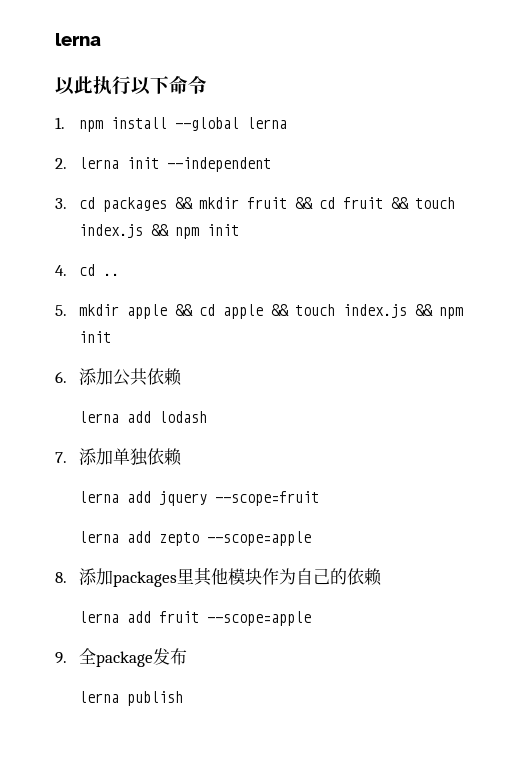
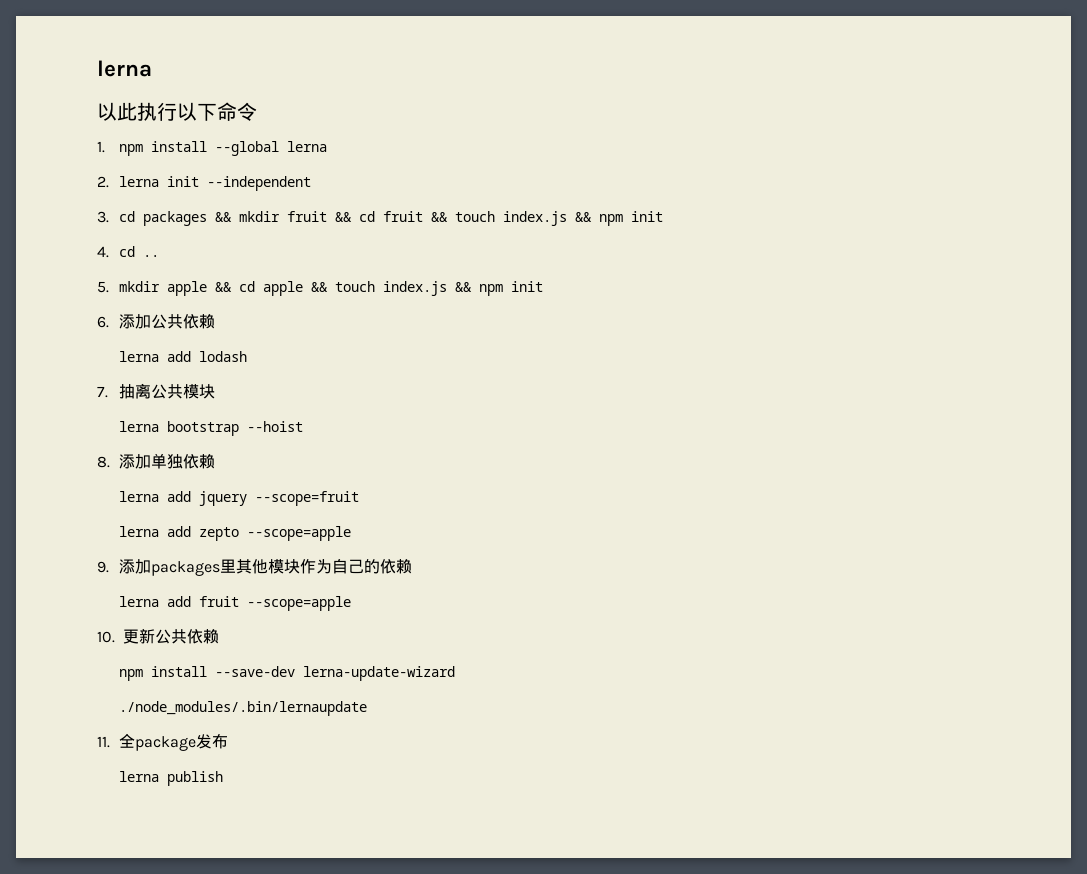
- 7.添加单独依赖
+ 7.抽离公共模块
+ lerna bootstrap --hoist
+ 8.添加单独依赖
- 8.添加packages里其他模块作为自己的依赖
+ 9.添加packages里其他模块作为自己的依赖
- 9.全package发布
+ 10.更新公共依赖
+ npm install --save-dev lerna-update-wizard
+ ./node_modules/.bin/lernaupdate
+ 11.全package发布

